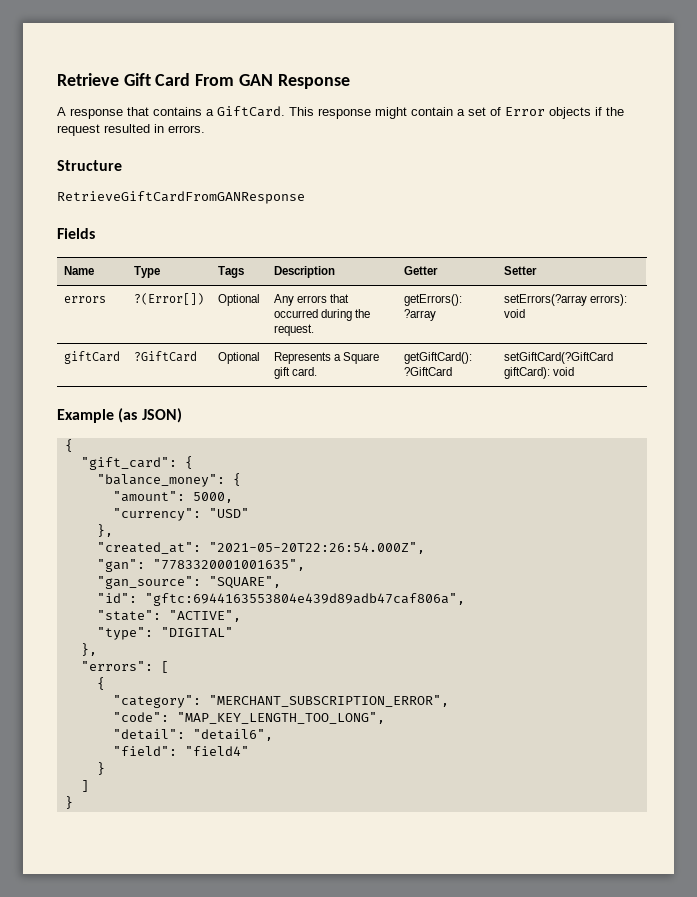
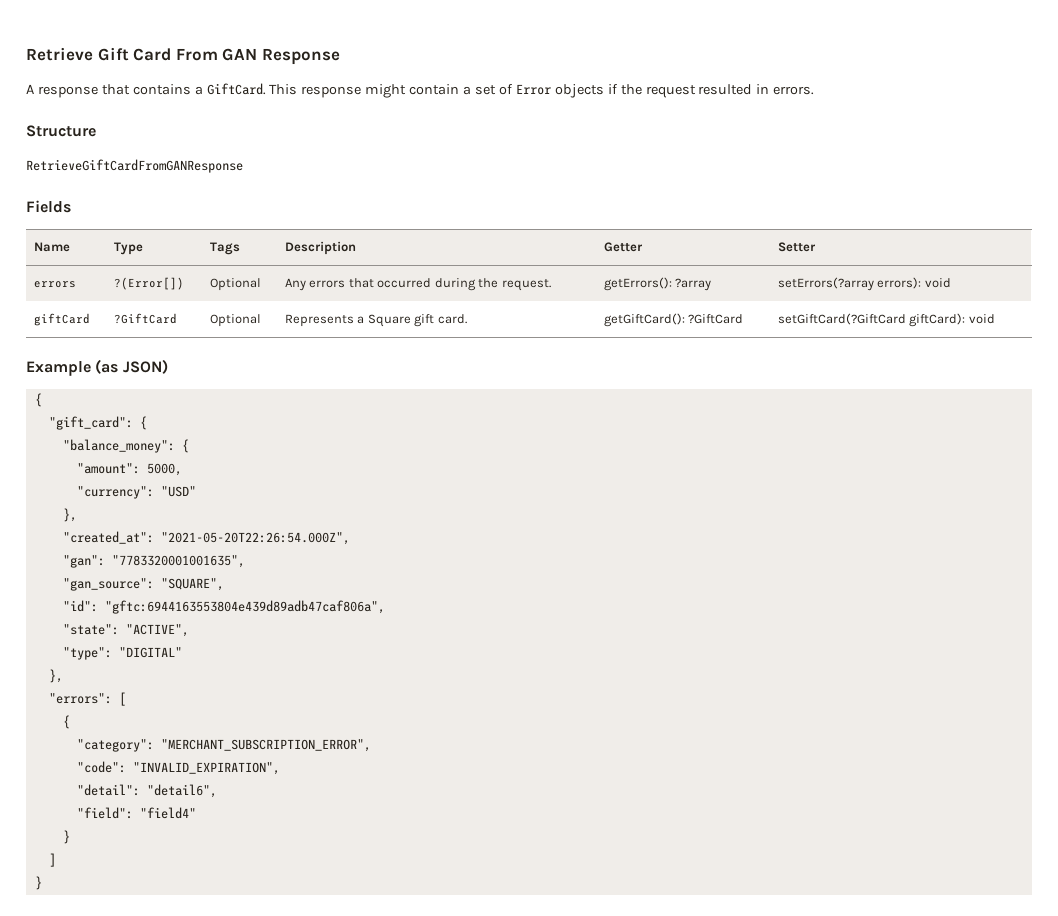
- "code": "MAP_KEY_LENGTH_TOO_LONG",
+ "code": "INVALID_EXPIRATION",

